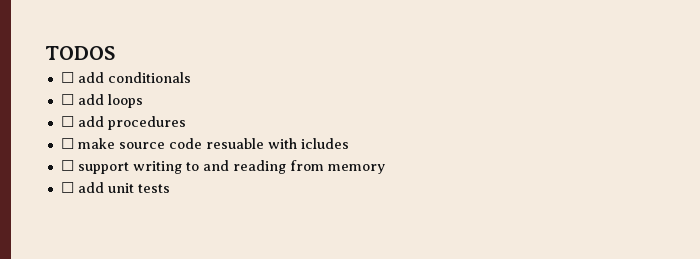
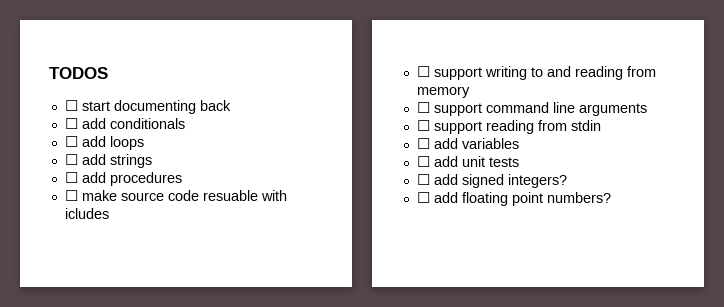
+ ☐ start documenting back
+ ☐ add strings
+ ☐ support command line arguments
+ ☐ support reading from stdin
+ ☐ add variables
  ☐ add unit tests
+ ☐ add signed integers?
+ ☐ add floating point numbers?

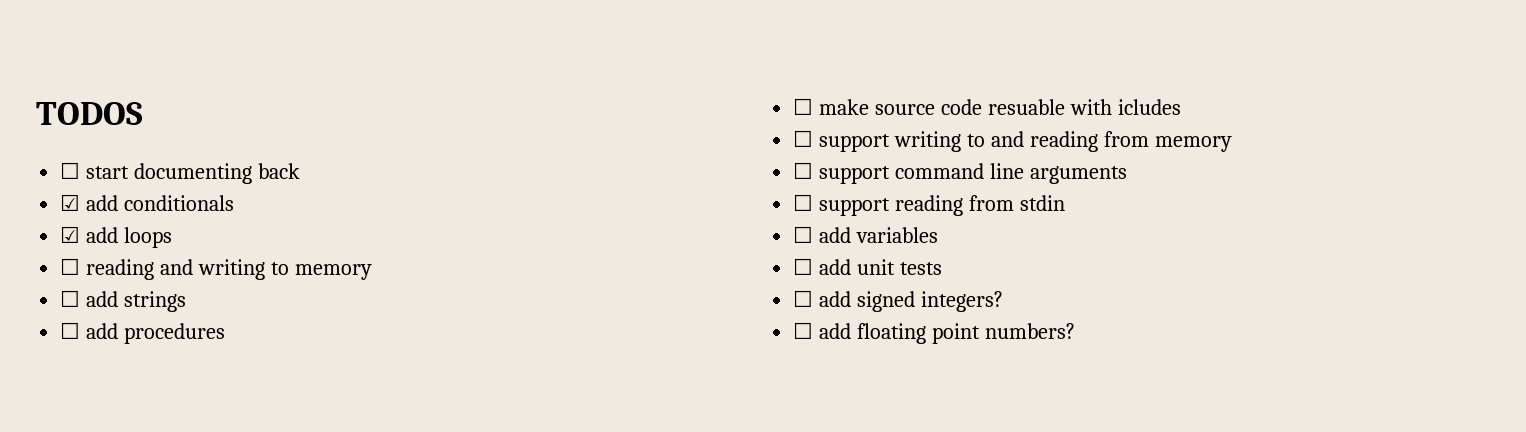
- ☐ add conditionals
+ ☑ add conditionals
- ☐ add loops
+ ☑ add loops
+ ☐ reading and writing to memory

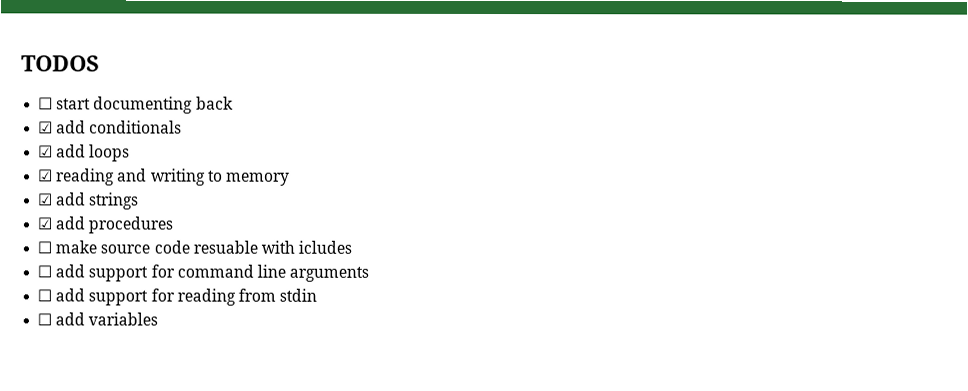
- ☐ reading and writing to memory
+ ☑ reading and writing to memory
- ☐ add strings
+ ☑ add strings
- ☐ add procedures
+ ☑ add procedures
- ☐ support writing to and reading from memory
- ☐ support command line arguments
+ ☐ add support for command line arguments
- ☐ support reading from stdin
+ ☐ add support for reading from stdin
- ☐ add unit tests
- ☐ add signed integers?
- ☐ add floating point numbers?

